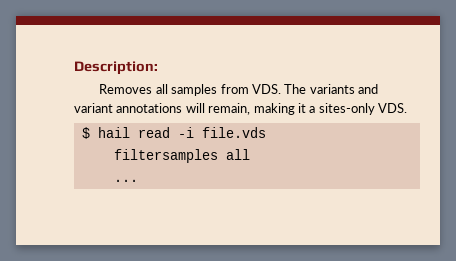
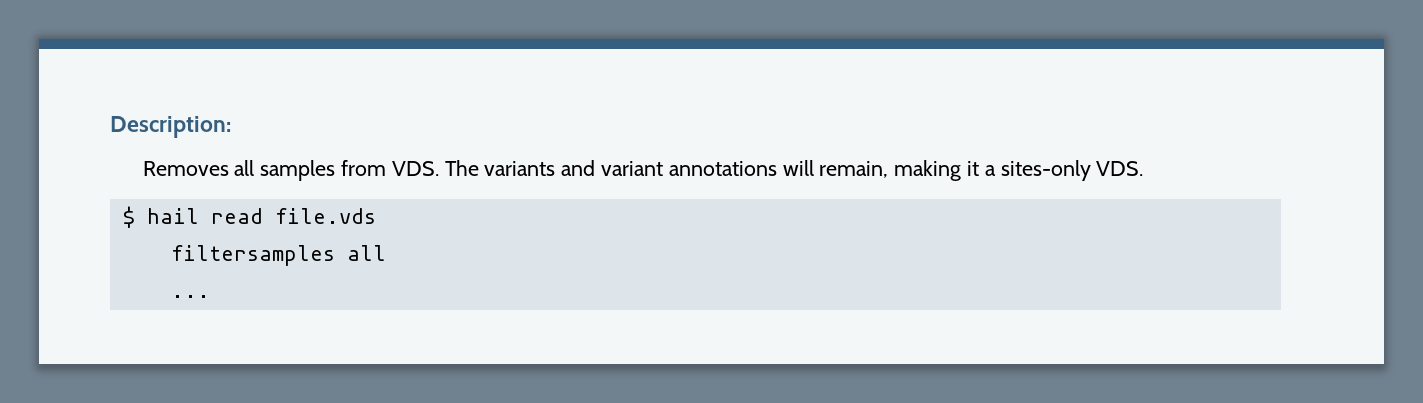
- $ hail read -i file.vds
+ $ hail read file.vds

